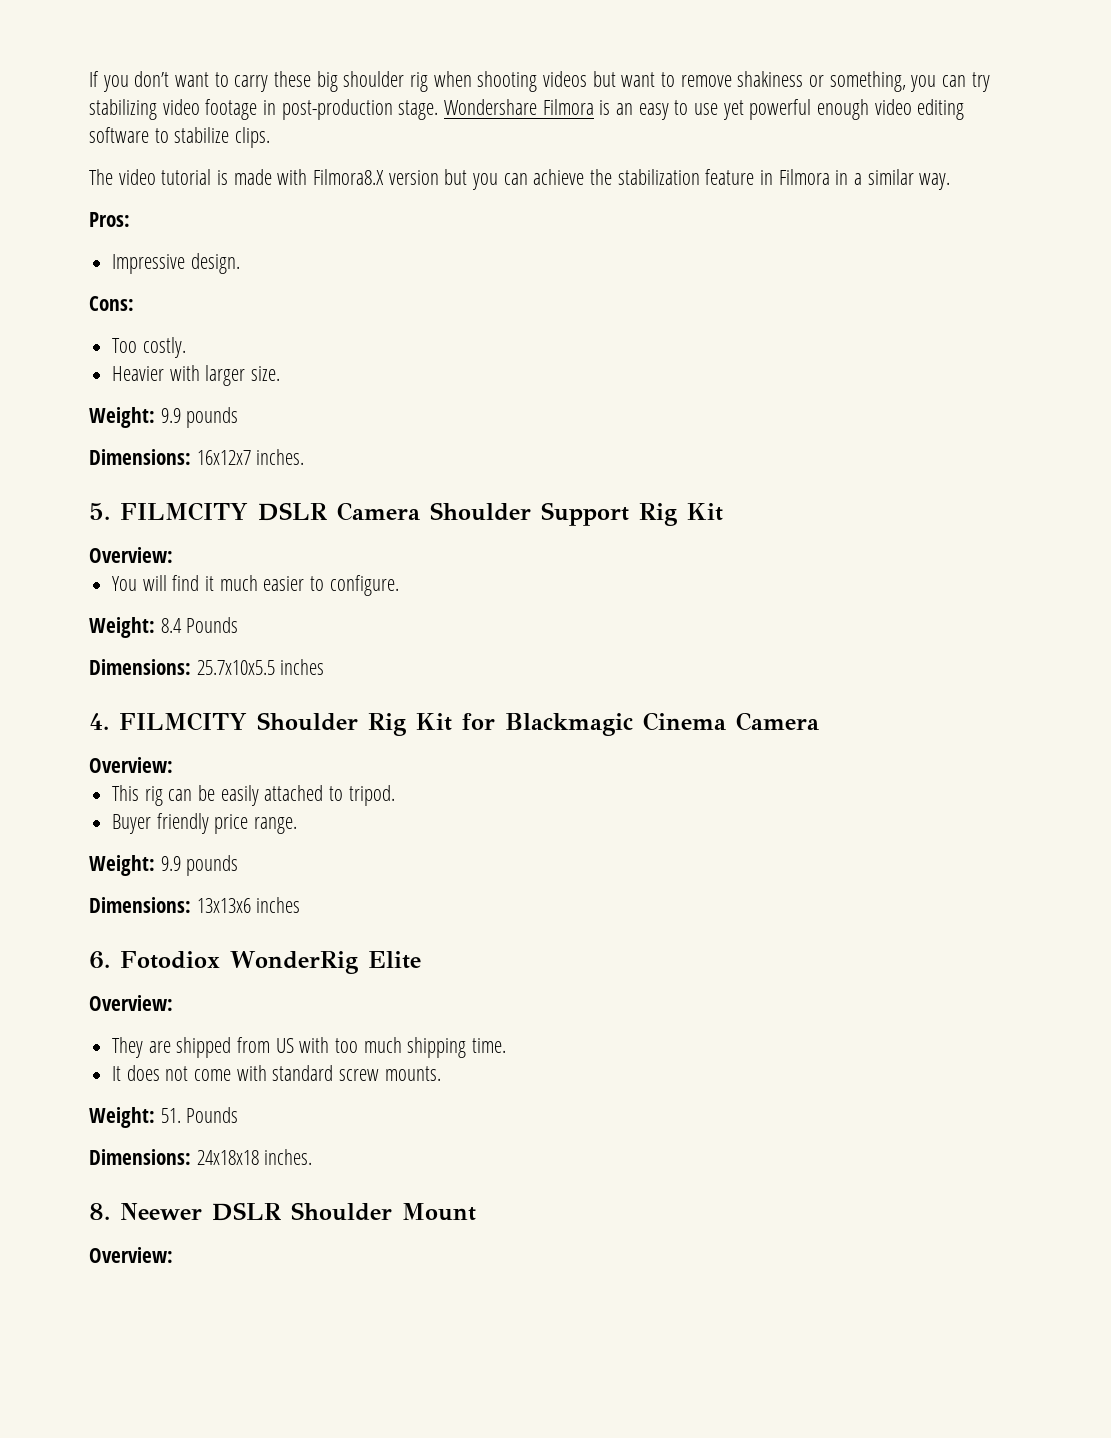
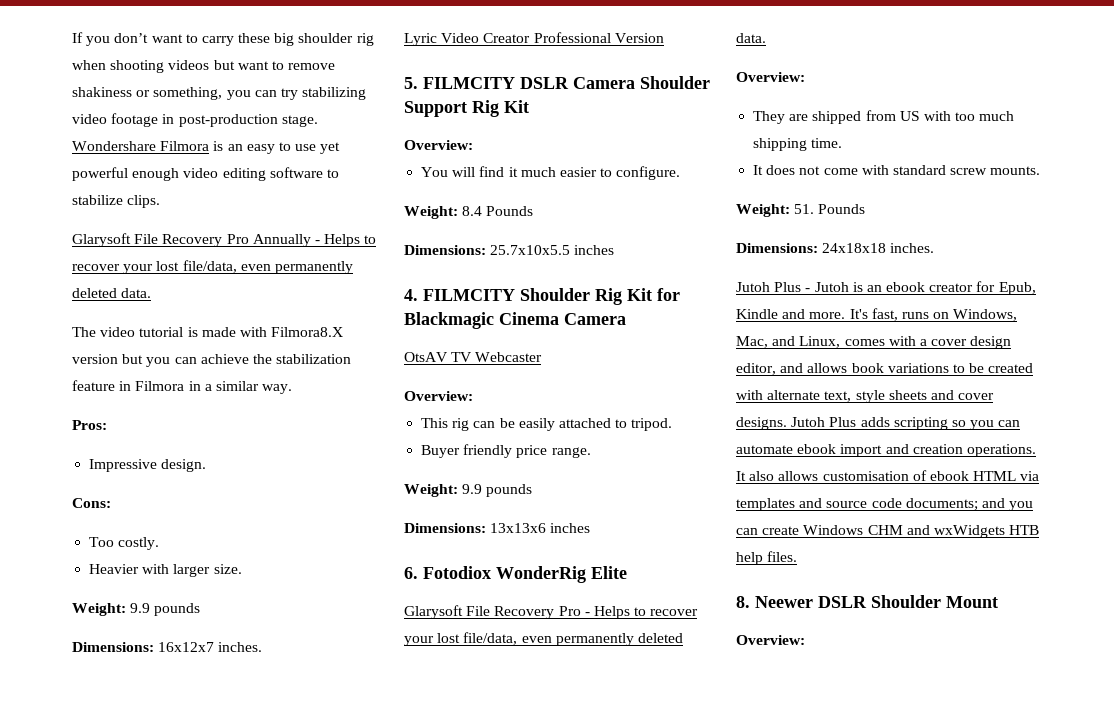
+ Glarysoft File Recovery Pro Annually - Helps to recover your lost file/data, even permanently deleted data.
+ Lyric Video Creator Professional Version
+ OtsAV TV Webcaster
+ Glarysoft File Recovery Pro - Helps to recover your lost file/data, even permanently deleted data.
+ Jutoh Plus - Jutoh is an ebook creator for Epub, Kindle and more. It's fast, runs on Windows, Mac, and Linux, comes with a cover design editor, and allows book variations to be created with alternate text, style sheets and cover designs. Jutoh Plus adds scripting so you can automate ebook import and creation operations. It also allows customisation of ebook HTML via templates and source code documents; and you can create Windows CHM and wxWidgets HTB help files.

